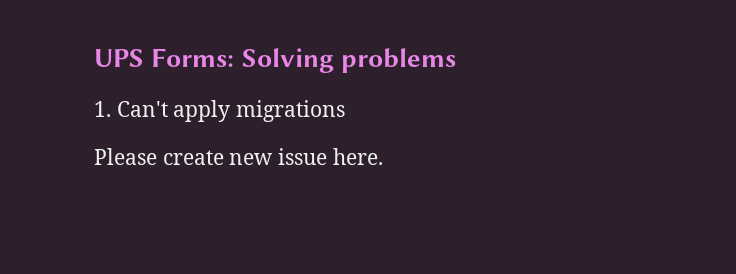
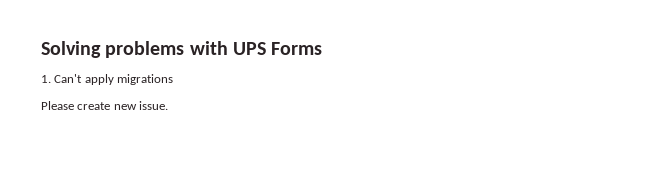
- UPS Forms: Solving problems
+ Solving problems with UPS Forms
- Please create new issue here.
+ Please create new issue.

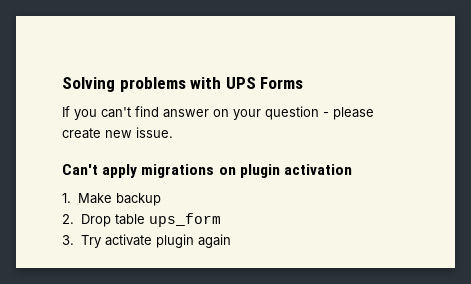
- 1. Can't apply migrations
- Please create new issue.
+ If you can't find answer on your question - please create new issue.
+ Can't apply migrations on plugin activation
+ 1. Make backup
+ 2. Drop table ups_form
+ 3. Try activate plugin again

